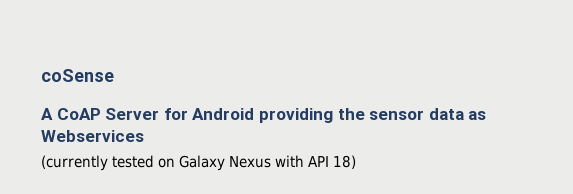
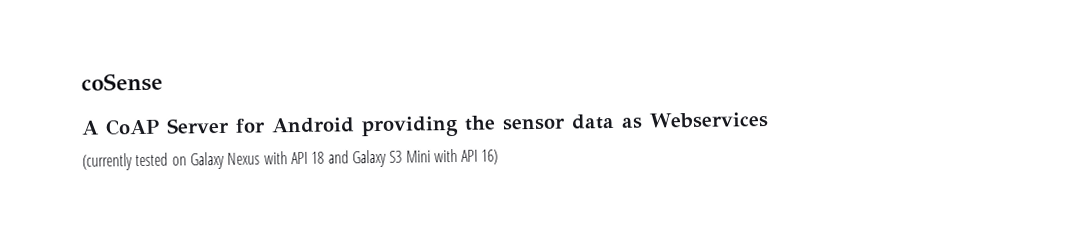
- (currently tested on Galaxy Nexus with API 18)
+ (currently tested on Galaxy Nexus with API 18 and Galaxy S3 Mini with API 16)

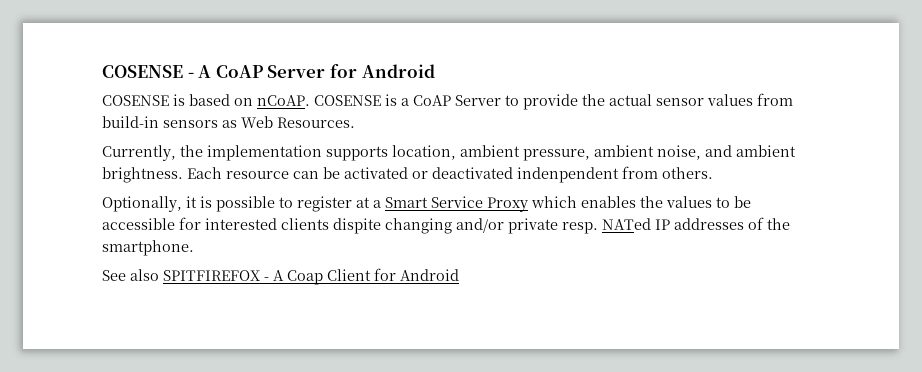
- coSense
- A CoAP Server for Android providing the sensor data as Webservices
- (currently tested on Galaxy Nexus with API 18 and Galaxy S3 Mini with API 16)
+ COSENSE - A CoAP Server for Android
+ COSENSE is based on nCoAP. COSENSE is a CoAP Server to provide the actual sensor values from build-in sensors as Web Resources.
+ Currently, the implementation supports location, ambient pressure, ambient noise, and ambient brightness. Each resource can be activated or deactivated indenpendent from others.
+ Optionally, it is possible to register at a Smart Service Proxy which enables the values to be accessible for interested clients dispite changing and/or private resp. NATed IP addresses of the smartphone.
+ See also SPITFIREFOX - A Coap Client for Android

